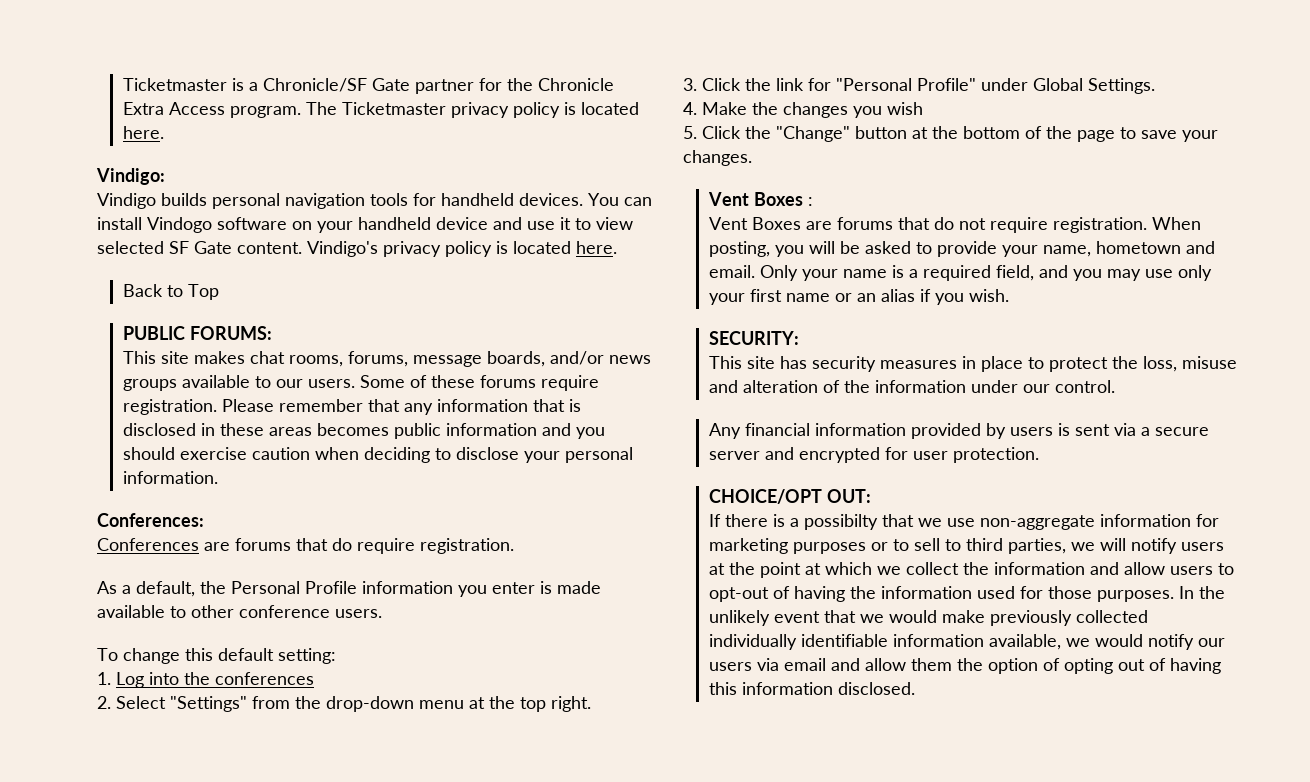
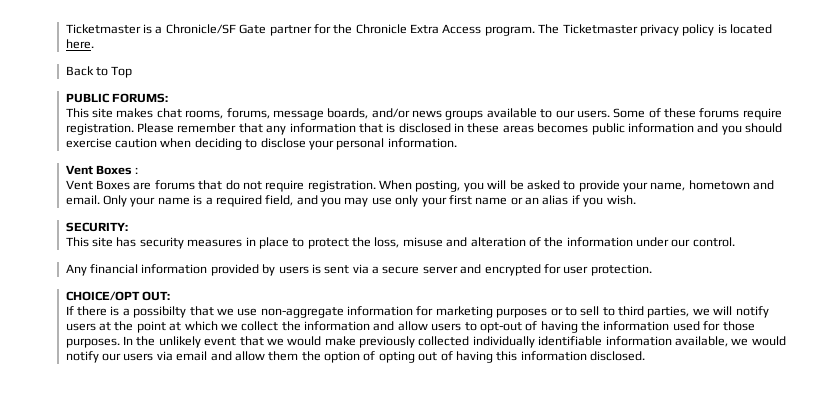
- Vindigo:
- Vindigo builds personal navigation tools for handheld devices. You can install Vindogo software on your handheld device and use it to view selected SF Gate content. Vindigo's privacy policy is located here.
- Conferences:
- Conferences are forums that do require registration.
- As a default, the Personal Profile information you enter is made available to other conference users.
- To change this default setting:
- 1. Log into the conferences
- 2. Select "Settings" from the drop-down menu at the top right.
- 3. Click the link for "Personal Profile" under Global Settings.
- 4. Make the changes you wish
- 5. Click the "Change" button at the bottom of the page to save your changes.

